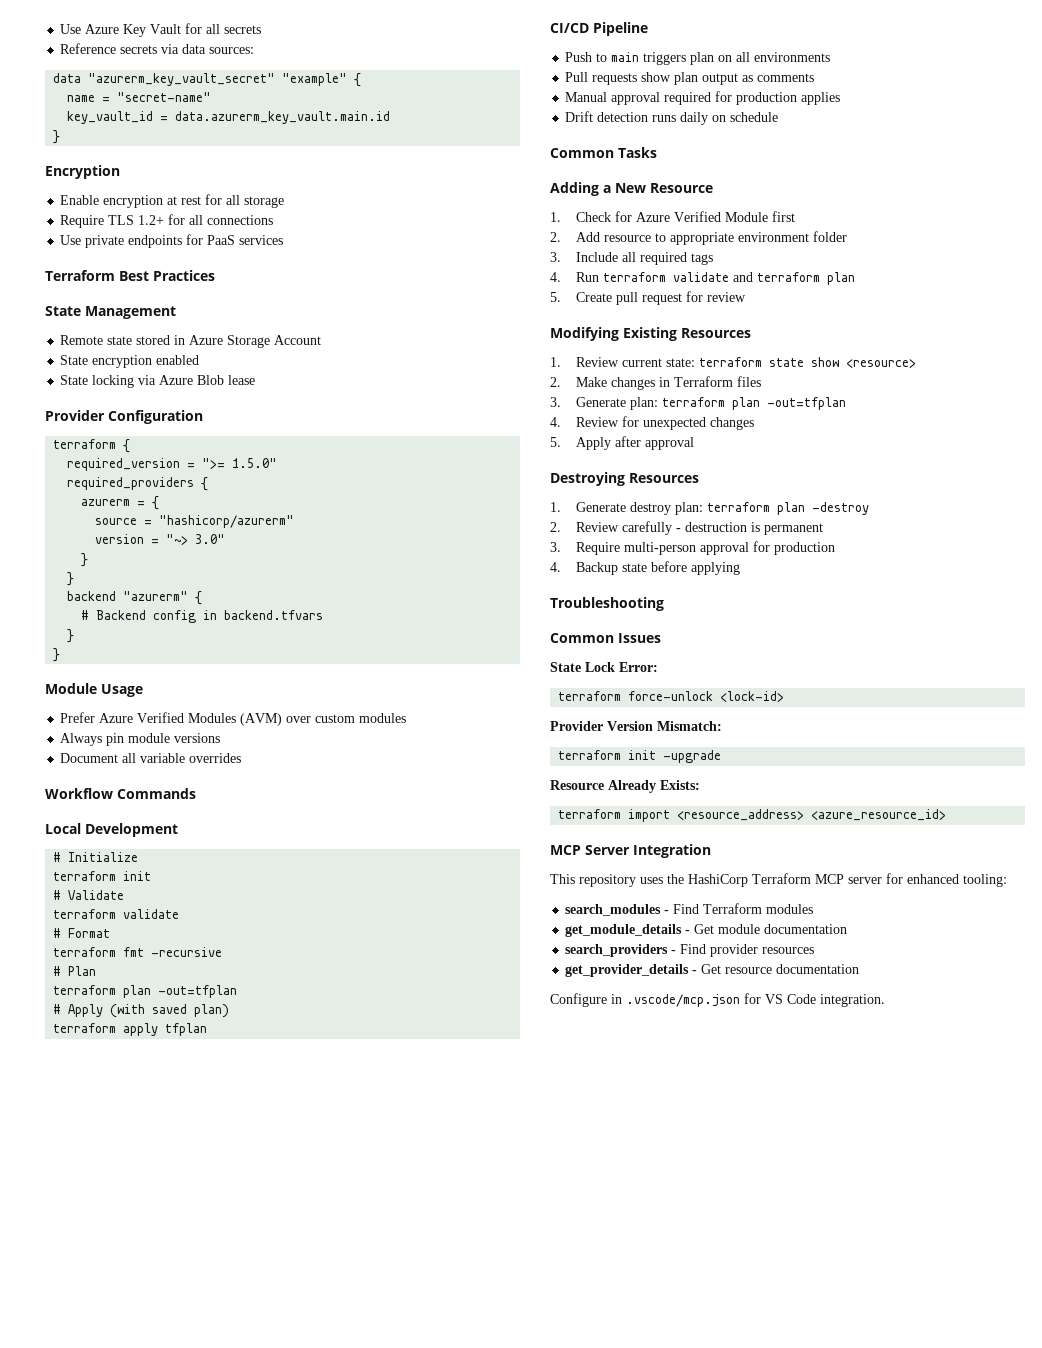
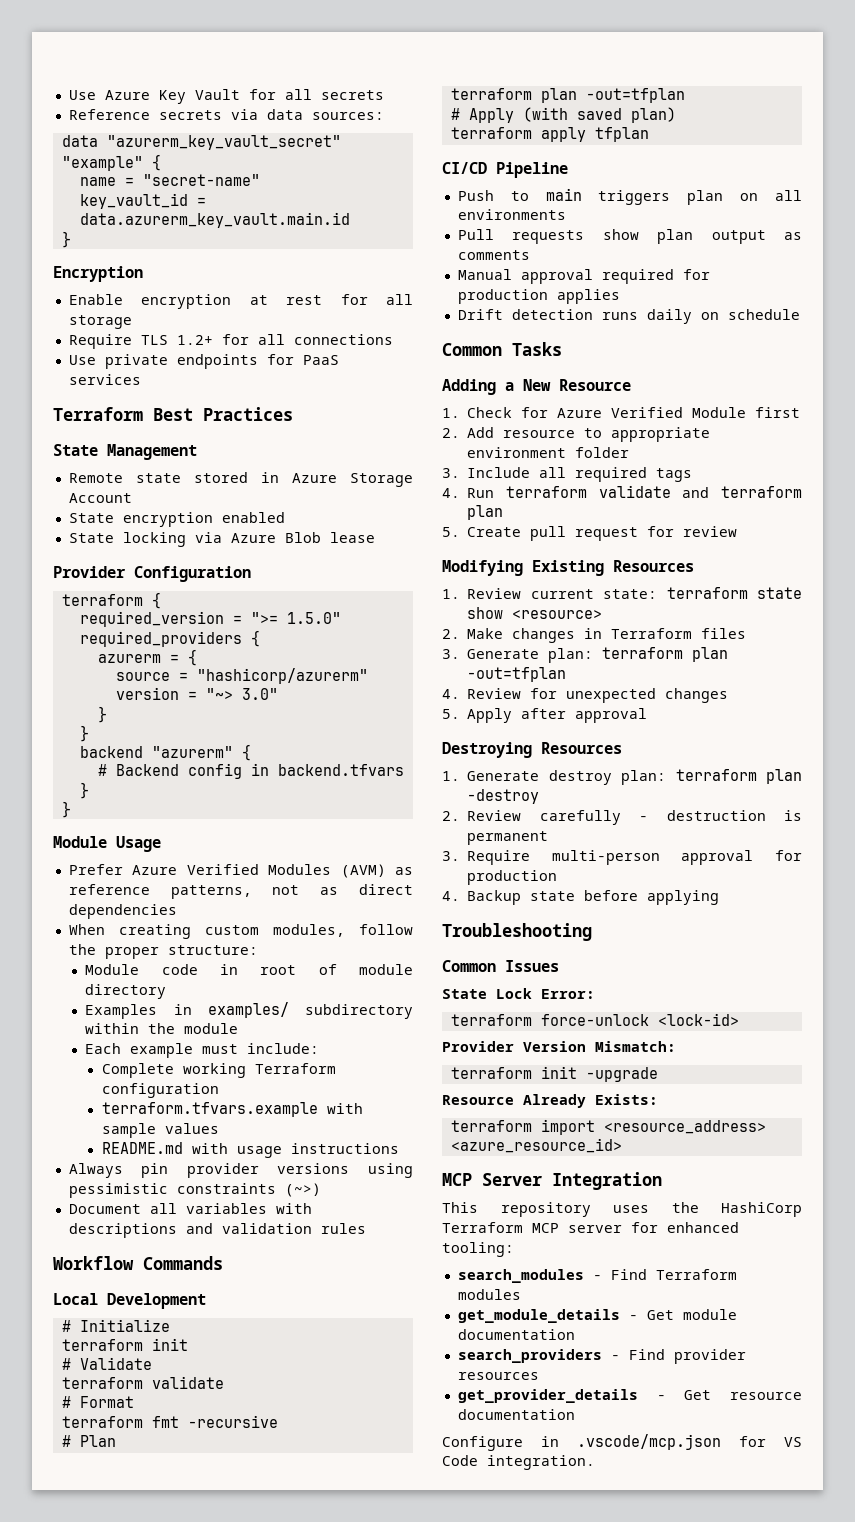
- Prefer Azure Verified Modules (AVM) over custom modules
+ Prefer Azure Verified Modules (AVM) as reference patterns, not as direct dependencies
+ When creating custom modules, follow the proper structure:
+ Module code in root of module directory
+ Examples in examples/ subdirectory within the module
+ Each example must include:
+ Complete working Terraform configuration
+ terraform.tfvars.example with sample values
+ README.md with usage instructions
- Always pin module versions
- Document all variable overrides
+ Always pin provider versions using pessimistic constraints (~>)
+ Document all variables with descriptions and validation rules

